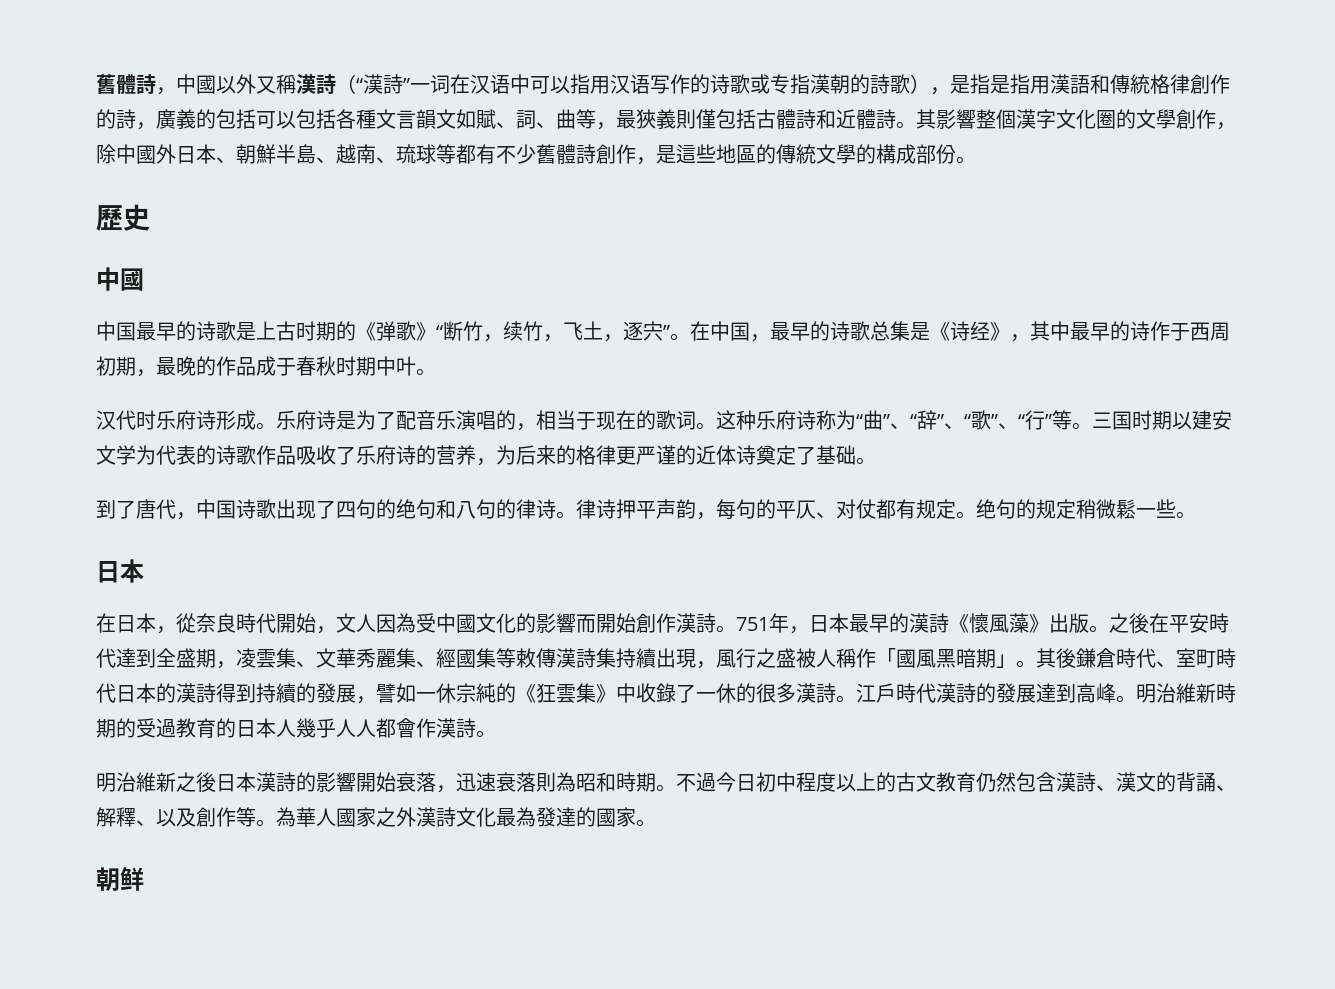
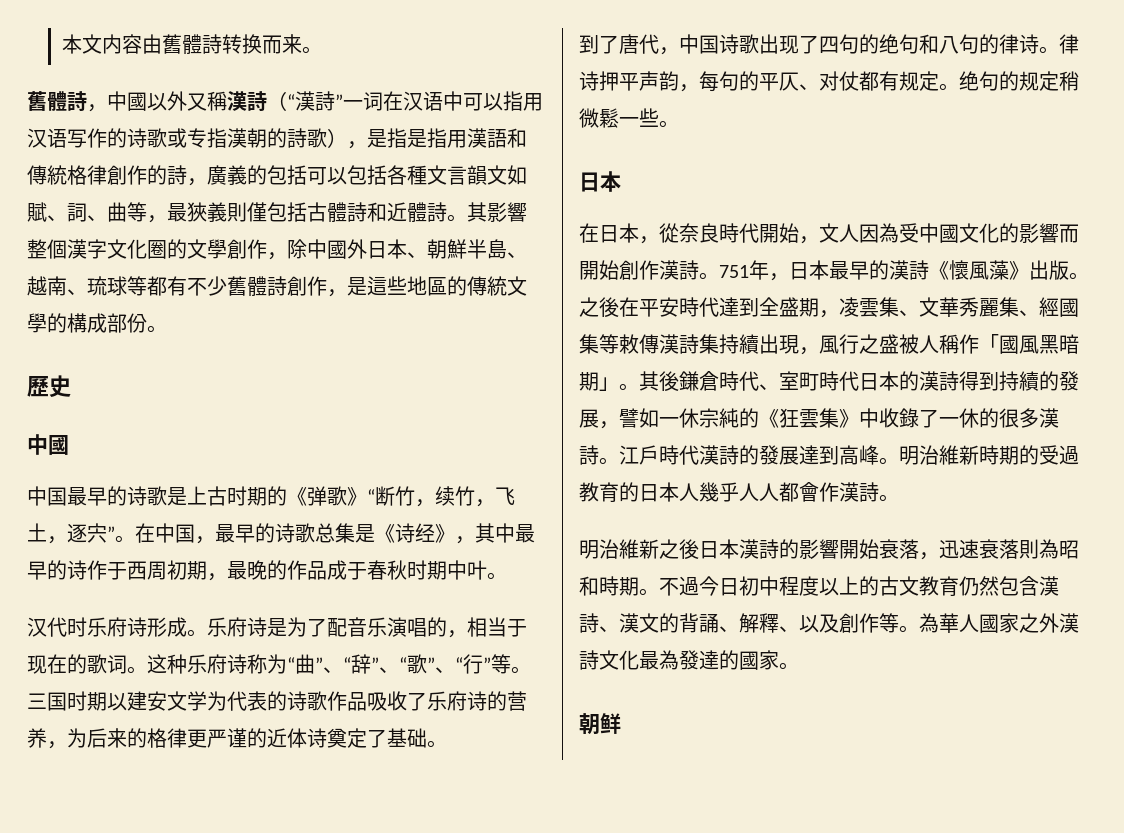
+ 本文内容由舊體詩转换而来。

